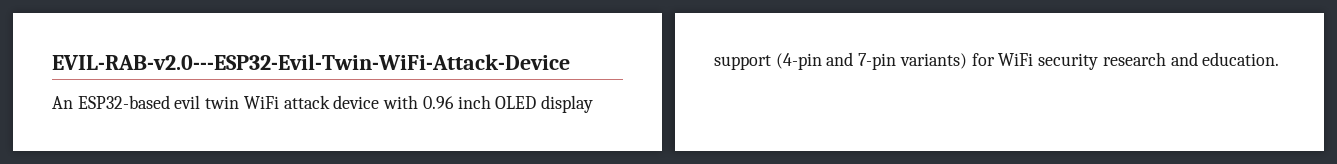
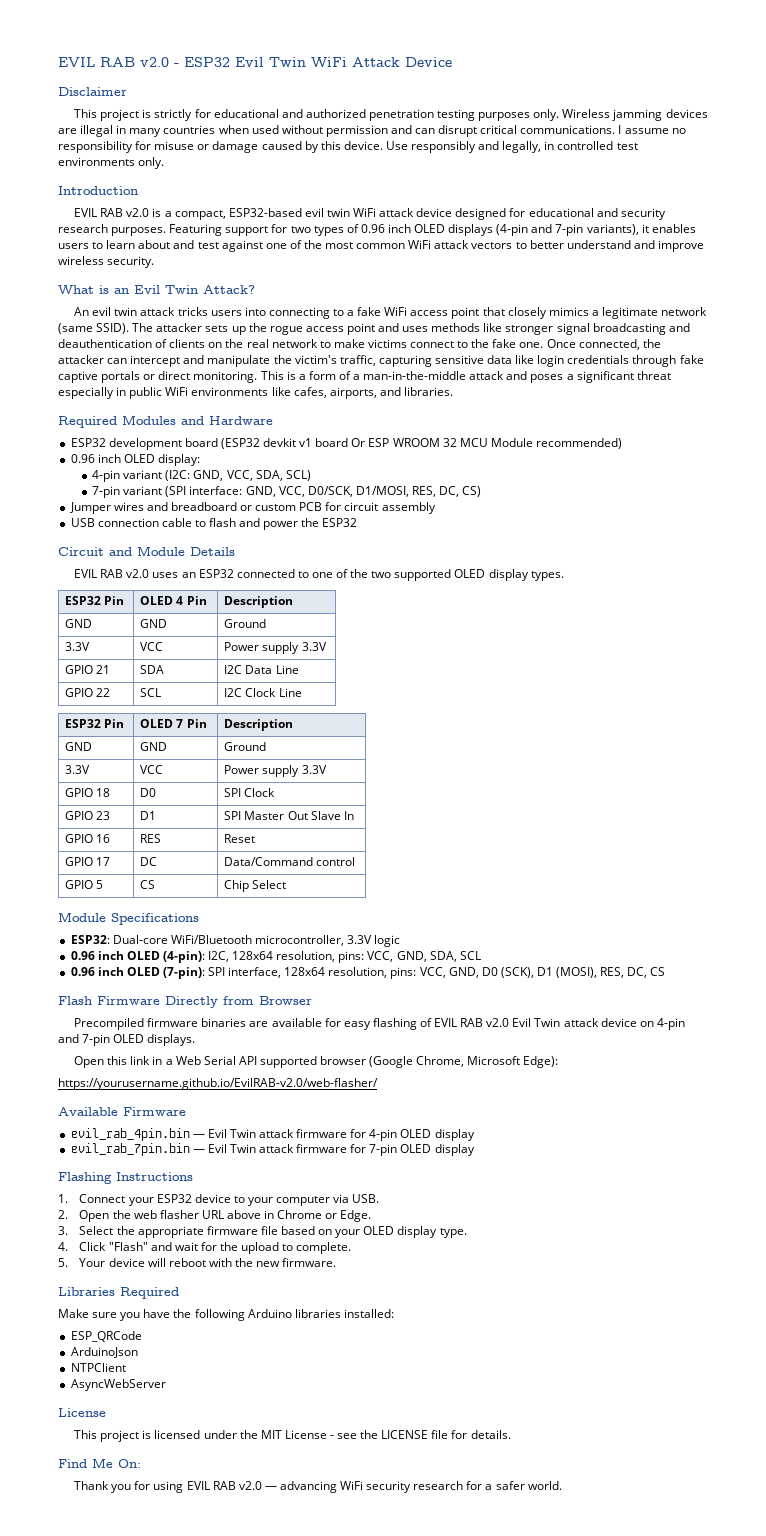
- EVIL-RAB-v2.0---ESP32-Evil-Twin-WiFi-Attack-Device
- An ESP32-based evil twin WiFi attack device with 0.96 inch OLED display support (4-pin and 7-pin variants) for WiFi security research and education.
+ EVIL RAB v2.0 - ESP32 Evil Twin WiFi Attack Device
+ Disclaimer
+ This project is strictly for educational and authorized penetration testing purposes only. Wireless jamming devices are illegal in many countries when used without permission and can disrupt critical communications. I assume no responsibility for misuse or damage caused by this device. Use responsibly and legally, in controlled test environments only.
+ Introduction
+ EVIL RAB v2.0 is a compact, ESP32-based evil twin WiFi attack device designed for educational and security research purposes. Featuring support for two types of 0.96 inch OLED displays (4-pin and 7-pin variants), it enables users to learn about and test against one of the most common WiFi attack vectors to better understand and improve wireless security.
+ What is an Evil Twin Attack?
+ An evil twin attack tricks users into connecting to a fake WiFi access point that closely mimics a legitimate network (same SSID). The attacker sets up the rogue access point and uses methods like stronger signal broadcasting and deauthentication of clients on the real network to make victims connect to the fake one. Once connected, the attacker can intercept and manipulate the victim's traffic, capturing sensitive data like login credentials through fake captive portals or direct monitoring. This is a form of a man-in-the-middle attack and poses a significant threat especially in public WiFi environments like cafes, airports, and libraries.
+ Required Modules and Hardware
+ ESP32 development board (ESP32 devkit v1 board Or ESP WROOM 32 MCU Module recommended)
+ 0.96 inch OLED display:
+ 4-pin variant (I2C: GND, VCC, SDA, SCL)
+ 7-pin variant (SPI interface: GND, VCC, D0/SCK, D1/MOSI, RES, DC, CS)
+ Jumper wires and breadboard or custom PCB for circuit assembly
+ USB connection cable to flash and power the ESP32
+ Circuit and Module Details
+ EVIL RAB v2.0 uses an ESP32 connected to one of the two supported OLED display types.
+ ESP32 Pin | OLED 4 Pin | Description
+ GND | GND | Ground
+ 3.3V | VCC | Power supply 3.3V
+ GPIO 21 | SDA | I2C Data Line
+ GPIO 22 | SCL | I2C Clock Line
+ ESP32 Pin | OLED 7 Pin | Description
+ GND | GND | Ground
+ 3.3V | VCC | Power supply 3.3V
+ GPIO 18 | D0 | SPI Clock
+ GPIO 23 | D1 | SPI Master Out Slave In
+ GPIO 16 | RES | Reset
+ GPIO 17 | DC | Data/Command control
+ GPIO 5 | CS | Chip Select
+ Module Specifications
+ ESP32: Dual-core WiFi/Bluetooth microcontroller, 3.3V logic
+ 0.96 inch OLED (4-pin): I2C, 128x64 resolution, pins: VCC, GND, SDA, SCL
+ 0.96 inch OLED (7-pin): SPI interface, 128x64 resolution, pins: VCC, GND, D0 (SCK), D1 (MOSI), RES, DC, CS
+ Flash Firmware Directly from Browser
+ Precompiled firmware binaries are available for easy flashing of EVIL RAB v2.0 Evil Twin attack device on 4-pin and 7-pin OLED displays.
+ Open this link in a Web Serial API supported browser (Google Chrome, Microsoft Edge):
+ https://yourusername.github.io/EvilRAB-v2.0/web-flasher/
+ Available Firmware
+ evil_rab_4pin.bin — Evil Twin attack firmware for 4-pin OLED display
+ evil_rab_7pin.bin — Evil Twin attack firmware for 7-pin OLED display
+ Flashing Instructions
+ 1. Connect your ESP32 device to your computer via USB.
+ 2. Open the web flasher URL above in Chrome or Edge.
+ 3. Select the appropriate firmware file based on your OLED display type.
+ 4. Click "Flash" and wait for the upload to complete.
+ 5. Your device will reboot with the new firmware.
+ Libraries Required
+ Make sure you have the following Arduino libraries installed:
+ ESP_QRCode
+ ArduinoJson
+ NTPClient
+ AsyncWebServer
+ License
+ This project is licensed under the MIT License - see the LICENSE file for details.
+ Find Me On:
+ Thank you for using EVIL RAB v2.0 — advancing WiFi security research for a safer world.

